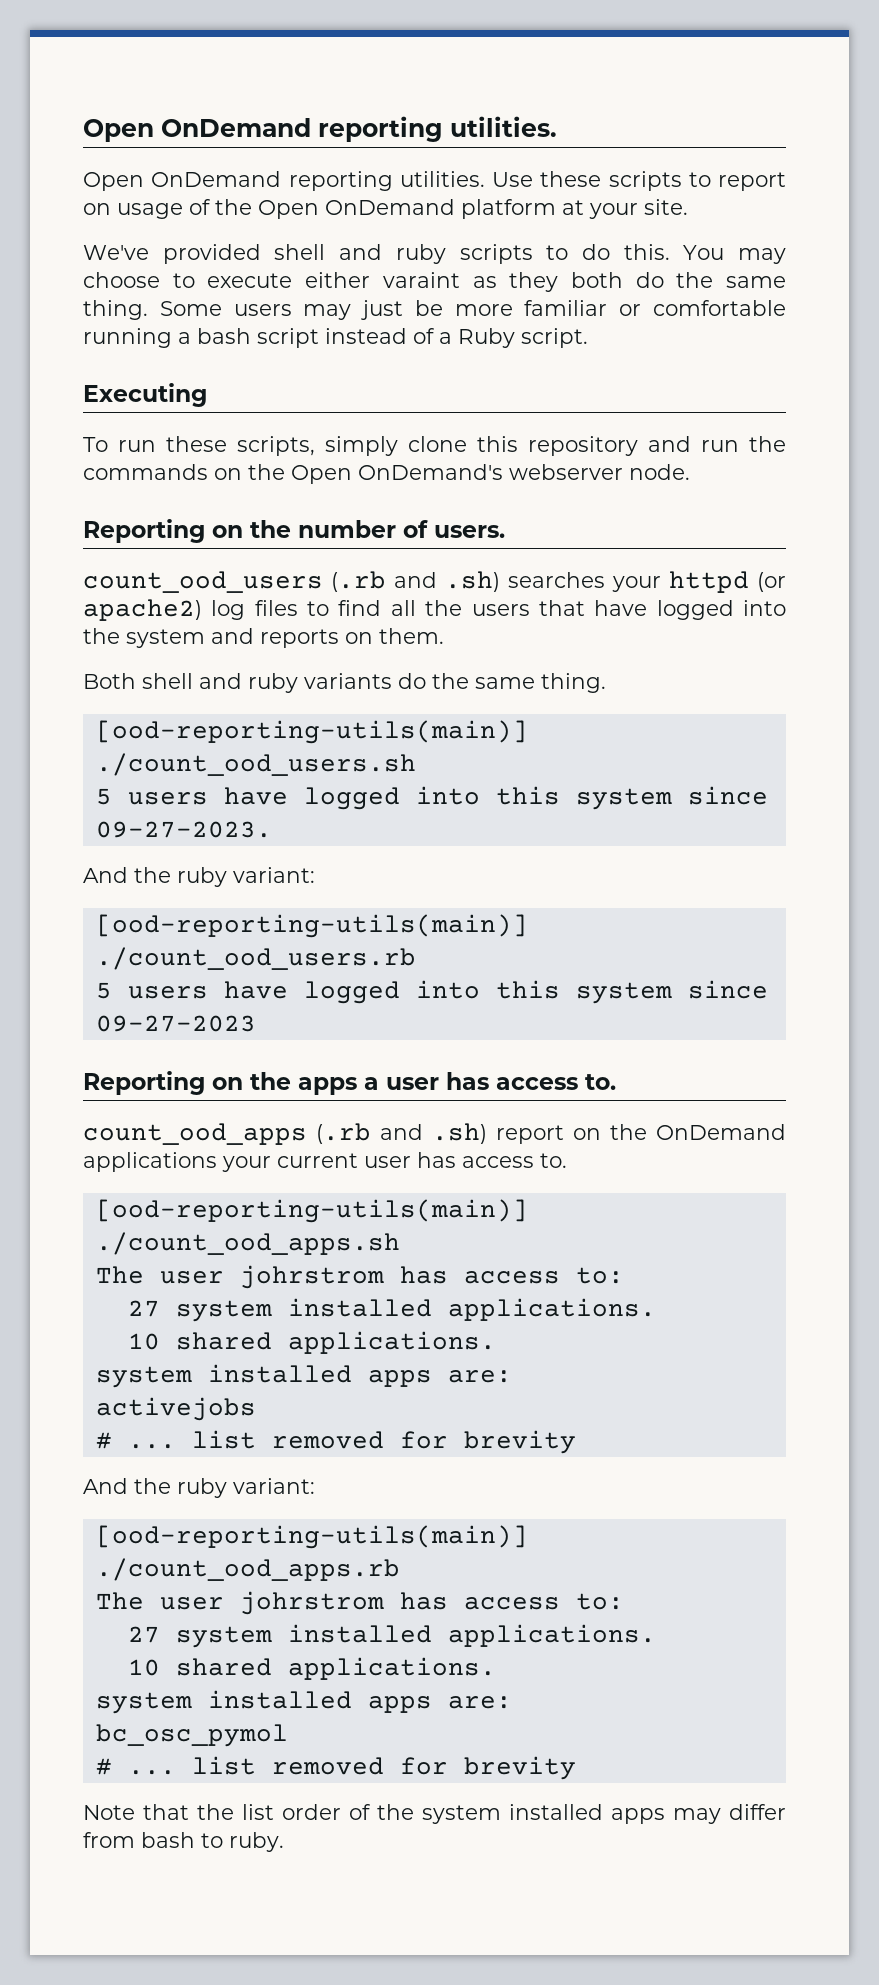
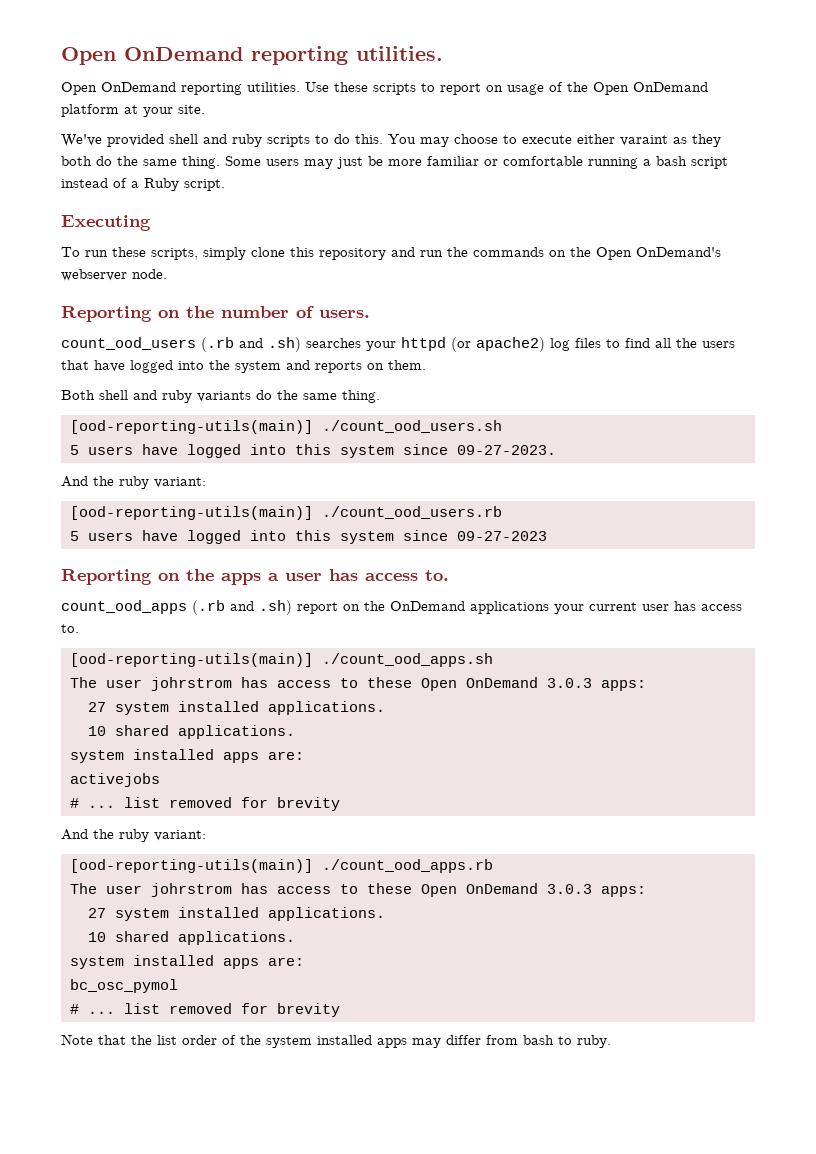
  [ood-reporting-utils(main)] ./count_ood_apps.sh
- The user johrstrom has access to:
+ The user johrstrom has access to these Open OnDemand 3.0.3 apps:
  [ood-reporting-utils(main)] ./count_ood_apps.rb
- The user johrstrom has access to:
+ The user johrstrom has access to these Open OnDemand 3.0.3 apps:

